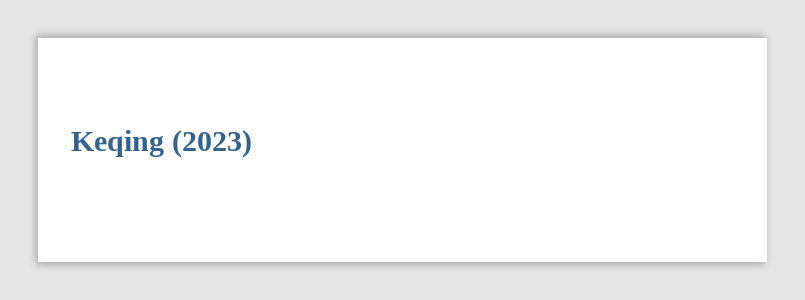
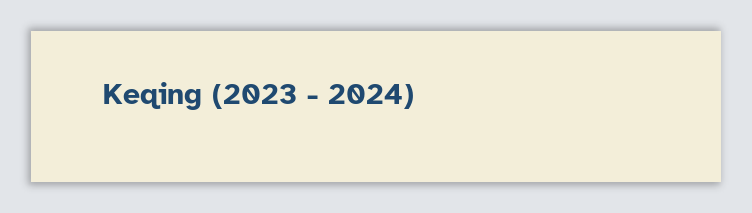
- Keqing (2023)
+ Keqing (2023 - 2024)

